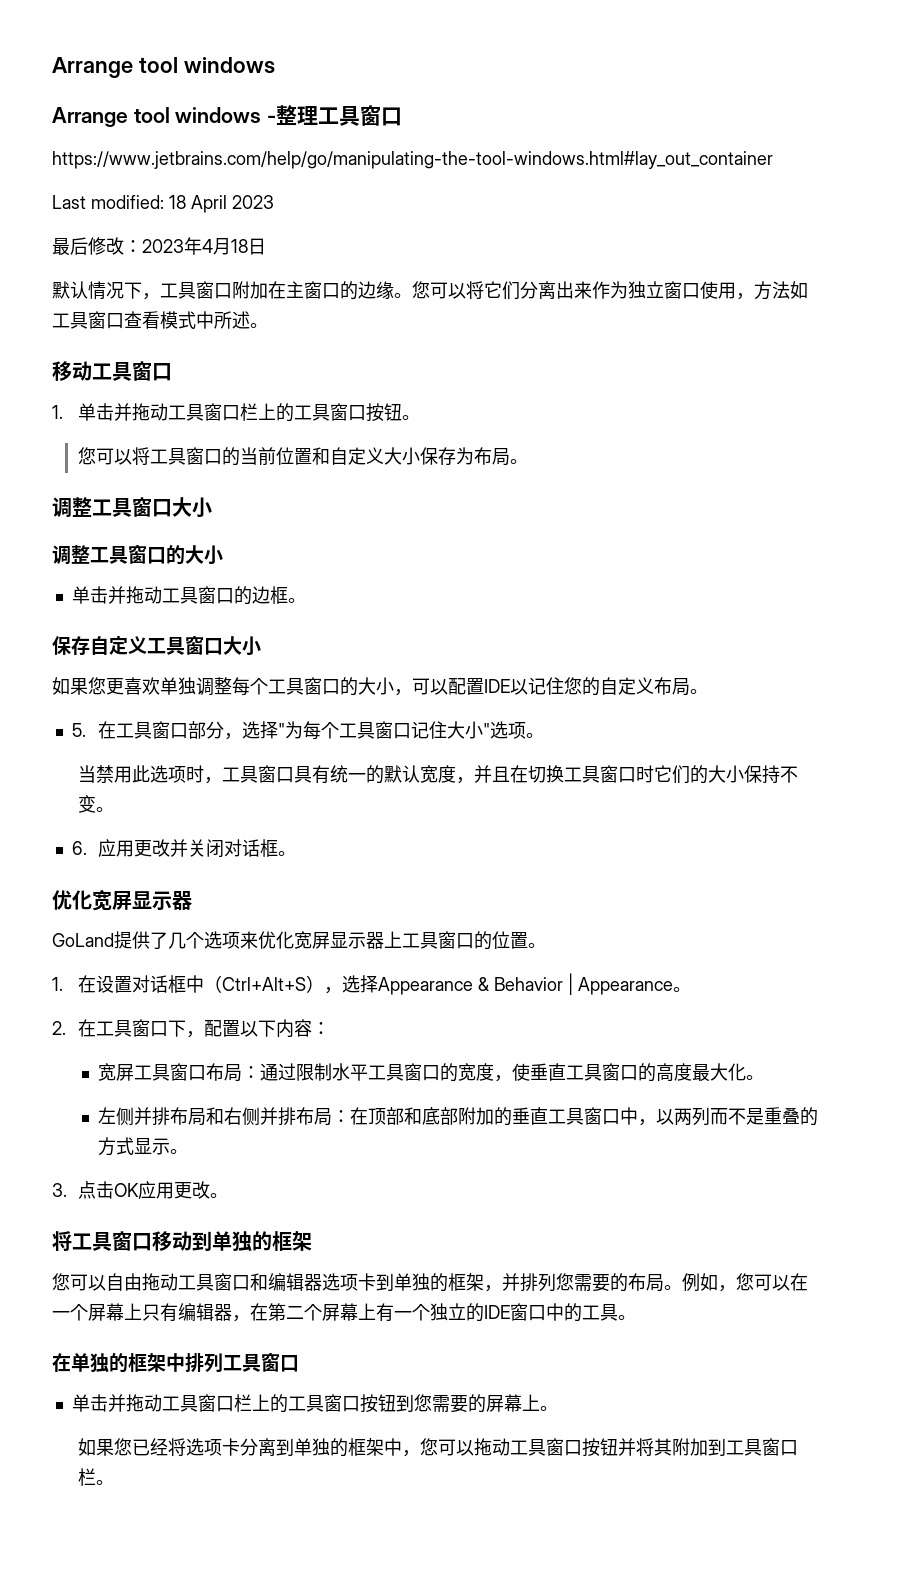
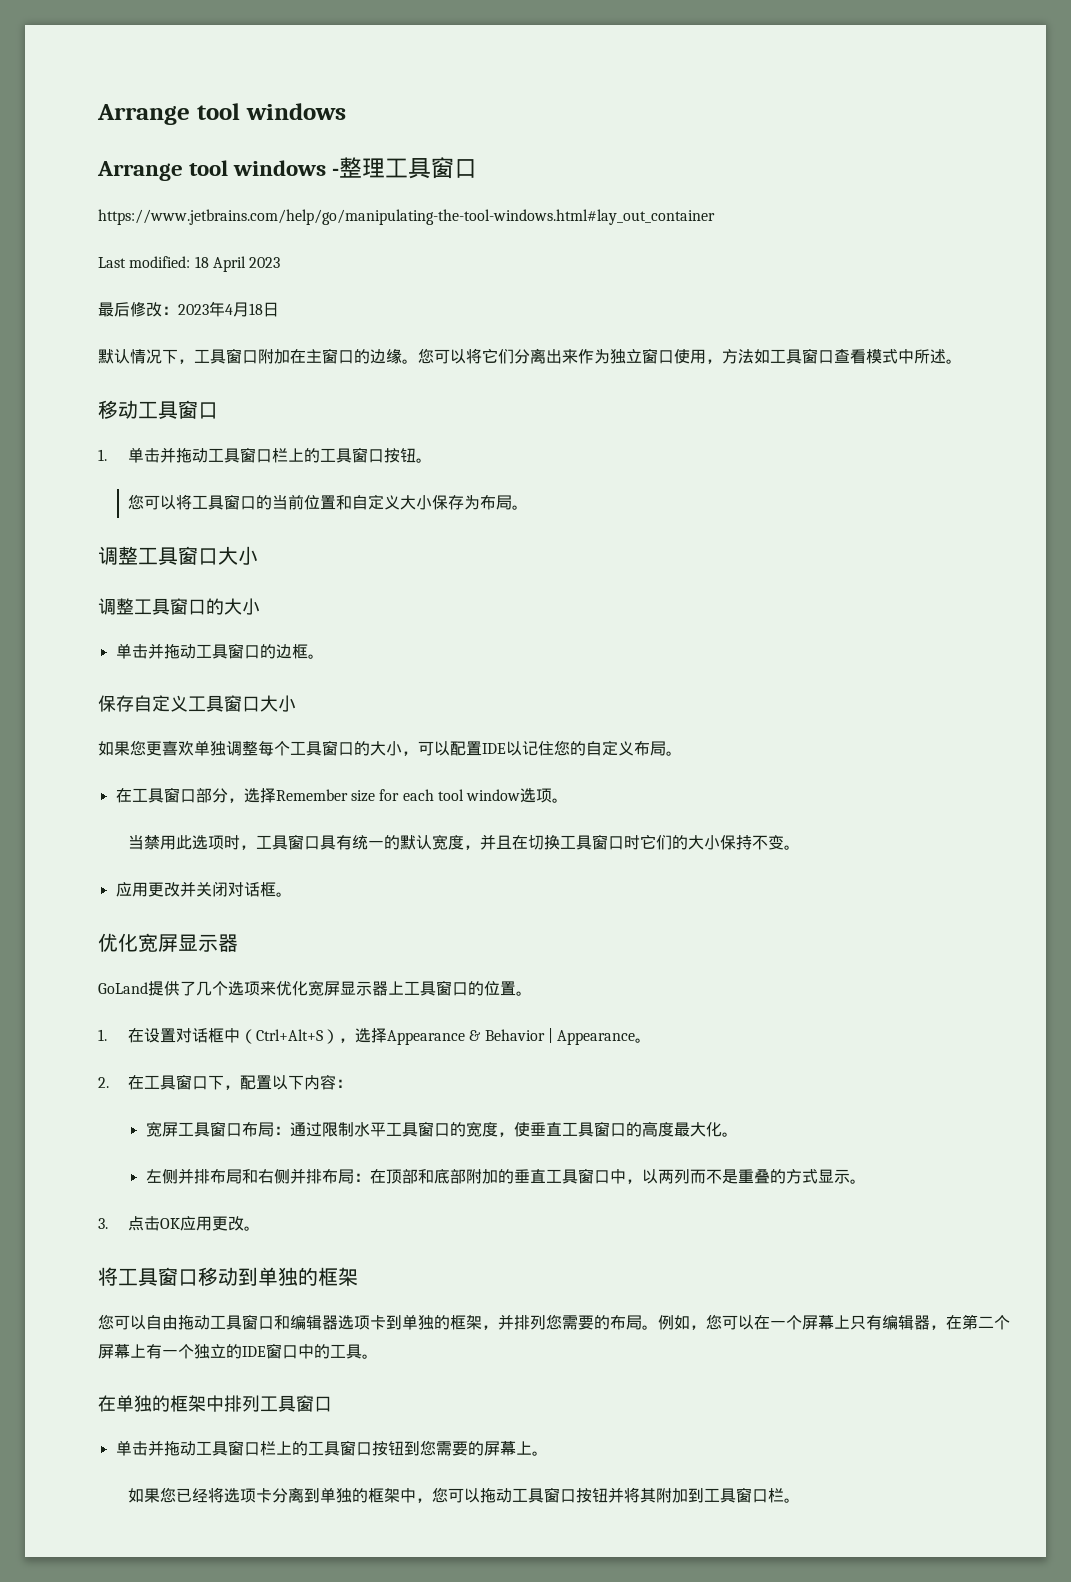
- 5.在工具窗口部分，选择"为每个工具窗口记住大小"选项。
+ 在工具窗口部分，选择Remember size for each tool window选项。
- 6.应用更改并关闭对话框。
+ 应用更改并关闭对话框。

